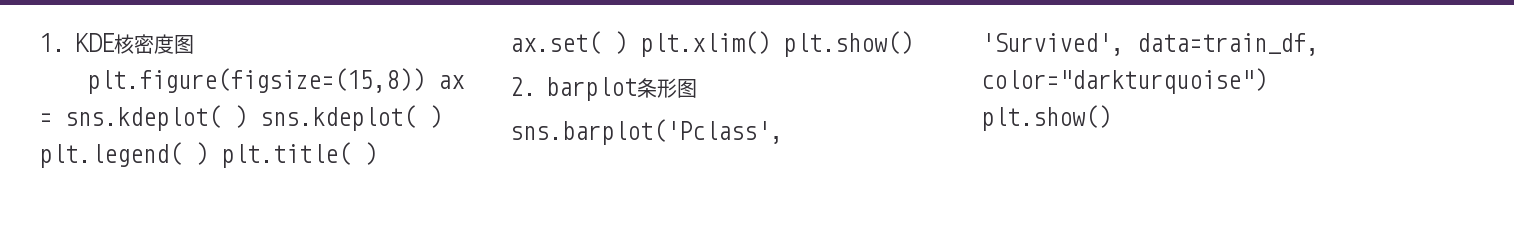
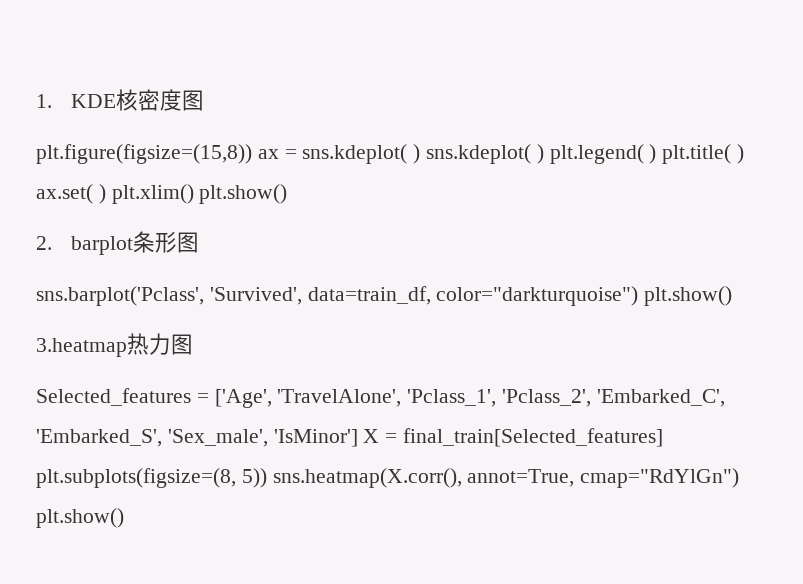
+ 3.heatmap热力图
+ Selected_features = ['Age', 'TravelAlone', 'Pclass_1', 'Pclass_2', 'Embarked_C', 'Embarked_S', 'Sex_male', 'IsMinor'] X = final_train[Selected_features] plt.subplots(figsize=(8, 5)) sns.heatmap(X.corr(), annot=True, cmap="RdYlGn") plt.show()

